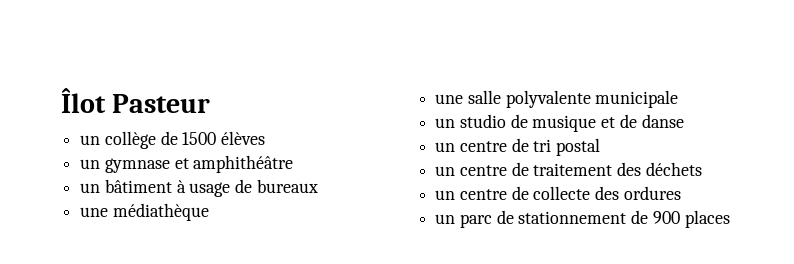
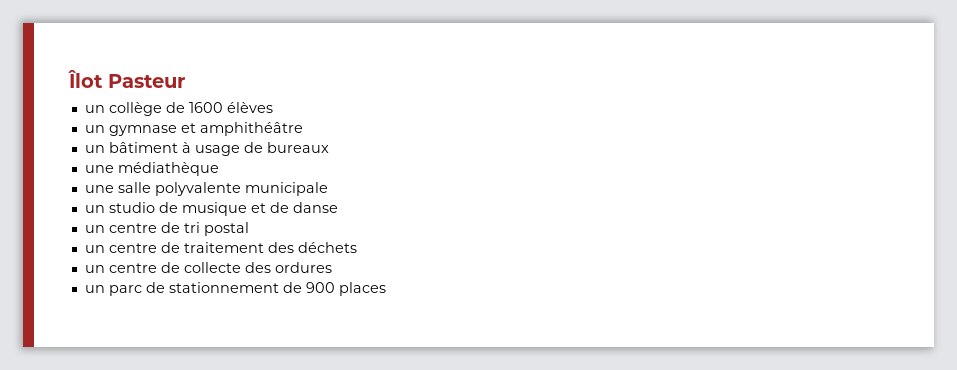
- un collège de 1500 élèves
+ un collège de 1600 élèves

